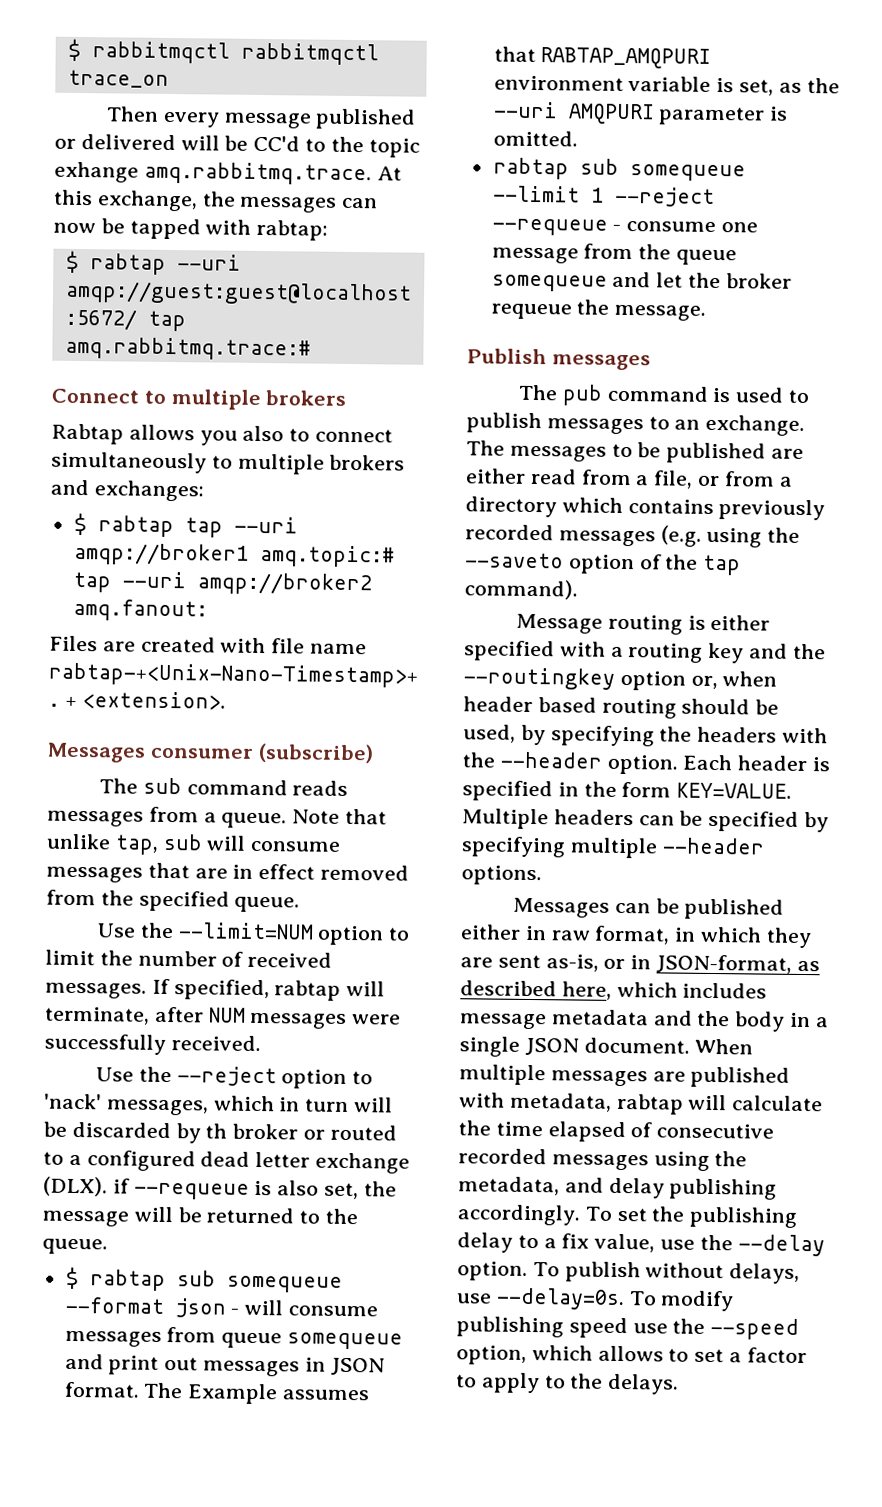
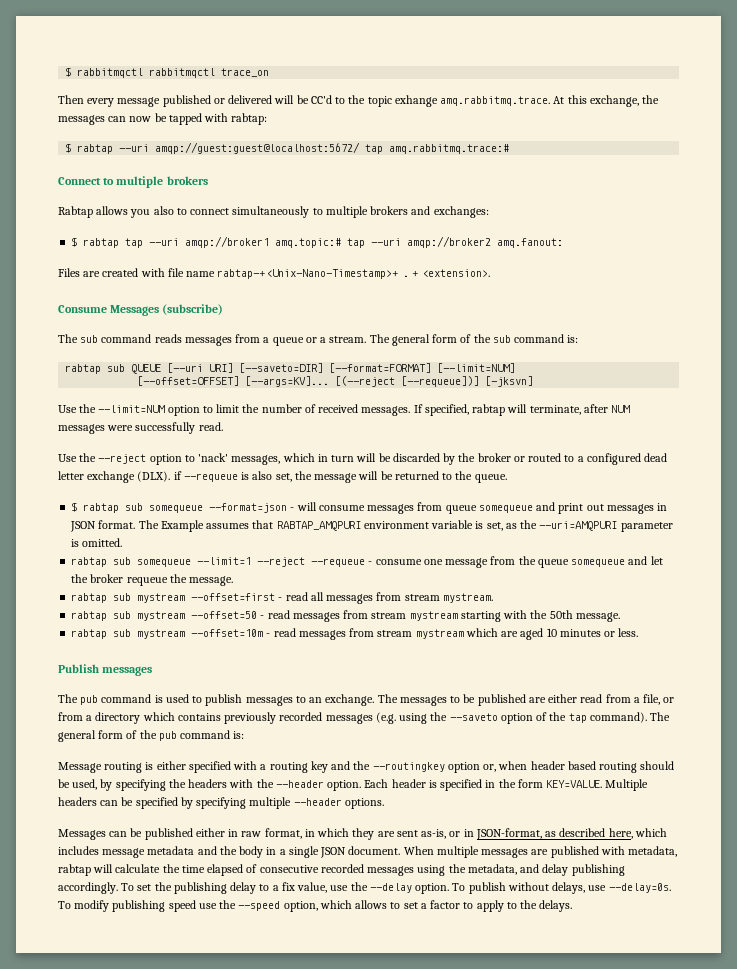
- Messages consumer (subscribe)
+ Consume Messages (subscribe)
- The sub command reads messages from a queue. Note that unlike tap, sub will consume messages that are in effect removed from the specified queue.
+ The sub command reads messages from a queue or a stream. The general form of the sub command is:
+ rabtap sub QUEUE [--uri URI] [--saveto=DIR] [--format=FORMAT] [--limit=NUM]
+ [--offset=OFFSET] [--args=KV]... [(--reject [--requeue])] [-jksvn]
- If specified, rabtap will terminate, after NUM messages were successfully received.
+ If specified, rabtap will terminate, after NUM messages were successfully read.
- Use the --reject option to 'nack' messages, which in turn will be discarded by th broker or routed to a configured dead letter exchange (DLX). if --requeue is also set, the message will be returned to the queue.
+ Use the --reject option to 'nack' messages, which in turn will be discarded by the broker or routed to a configured dead letter exchange (DLX). if --requeue is also set, the message will be returned to the queue.
- $ rabtap sub somequeue --format json - will consume messages from queue somequeue and print out messages in JSON format.
+ $ rabtap sub somequeue --format=json - will consume messages from queue somequeue and print out messages in JSON format.
- The Example assumes that RABTAP_AMQPURI environment variable is set, as the --uri AMQPURI parameter is omitted.
+ The Example assumes that RABTAP_AMQPURI environment variable is set, as the --uri=AMQPURI parameter is omitted.
- rabtap sub somequeue --limit 1 --reject --requeue - consume one message from the queue somequeue and let the broker requeue the message.
+ rabtap sub somequeue --limit=1 --reject --requeue - consume one message from the queue somequeue and let the broker requeue the message.
+ rabtap sub mystream --offset=first - read all messages from stream mystream.
+ rabtap sub mystream --offset=50 - read messages from stream mystream starting with the 50th message.
+ rabtap sub mystream --offset=10m - read messages from stream mystream which are aged 10 minutes or less.
+ The general form of the pub command is:

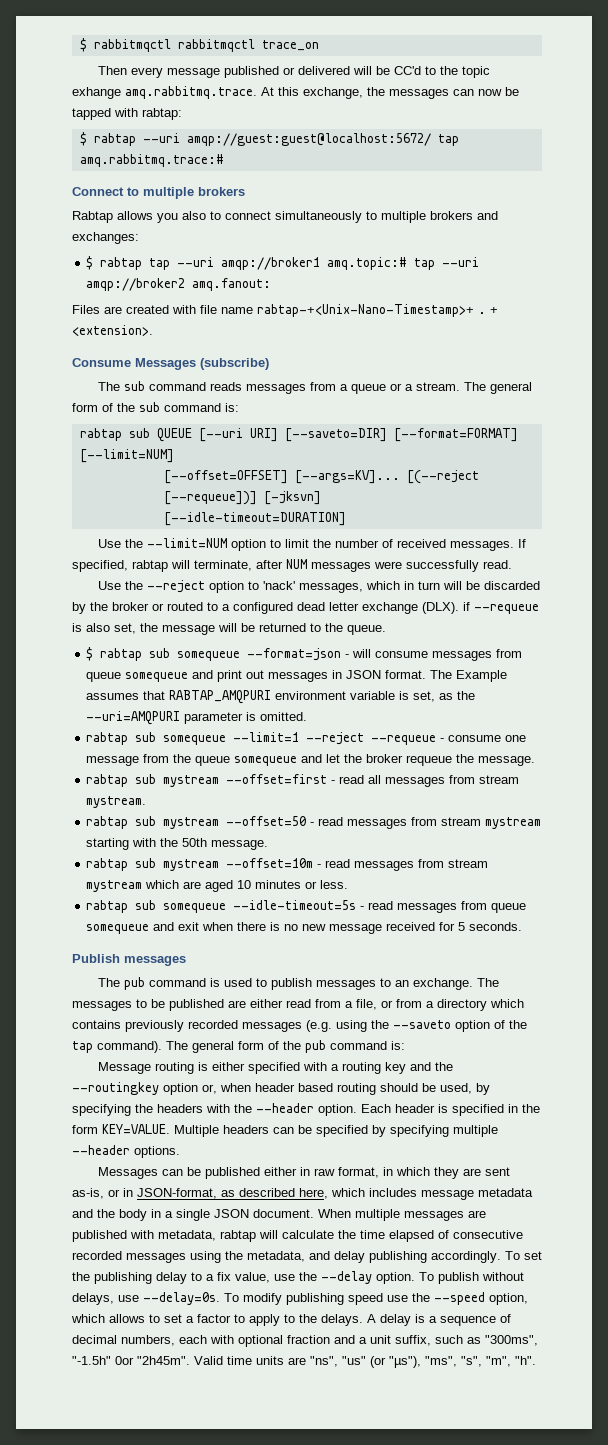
+ [--idle-timeout=DURATION]
+ rabtap sub somequeue --idle-timeout=5s - read messages from queue somequeue and exit when there is no new message received for 5 seconds.
+ A delay is a sequence of decimal numbers, each with optional fraction and a unit suffix, such as "300ms", "-1.5h" 0or "2h45m". Valid time units are "ns", "us" (or "µs"), "ms", "s", "m", "h".

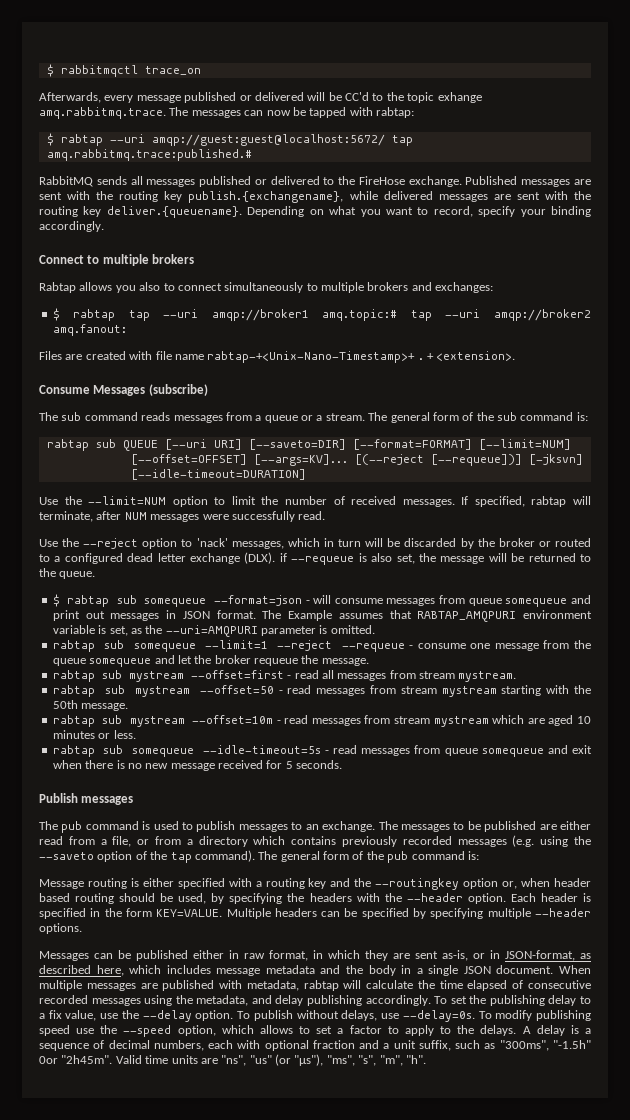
- $ rabbitmqctl rabbitmqctl trace_on
+ $ rabbitmqctl trace_on
- Then every message published or delivered will be CC'd to the topic exhange amq.rabbitmq.trace. At this exchange, the messages can now be tapped with rabtap:
+ Afterwards, every message published or delivered will be CC'd to the topic exhange amq.rabbitmq.trace. The messages can now be tapped with rabtap:
- $ rabtap --uri amqp://guest:guest@localhost:5672/ tap amq.rabbitmq.trace:#
+ $ rabtap --uri amqp://guest:guest@localhost:5672/ tap amq.rabbitmq.trace:published.#
+ RabbitMQ sends all messages published or delivered to the FireHose exchange. Published messages are sent with the routing key publish.{exchangename}, while delivered messages are sent with the routing key deliver.{queuename}. Depending on what you want to record, specify your binding accordingly.

